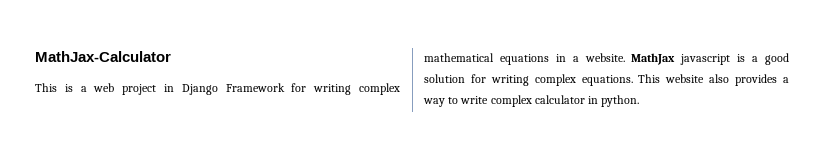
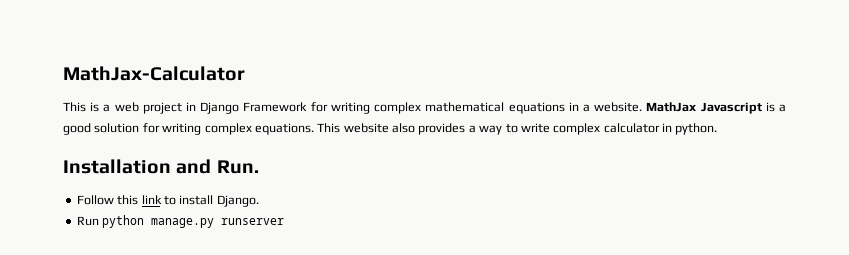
- MathJax javascript is a good solution for writing complex equations.
+ MathJax Javascript is a good solution for writing complex equations.
+ Installation and Run.
+ Follow this link to install Django.
+ Run python manage.py runserver

